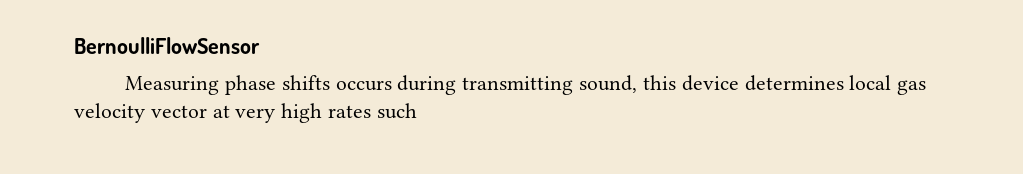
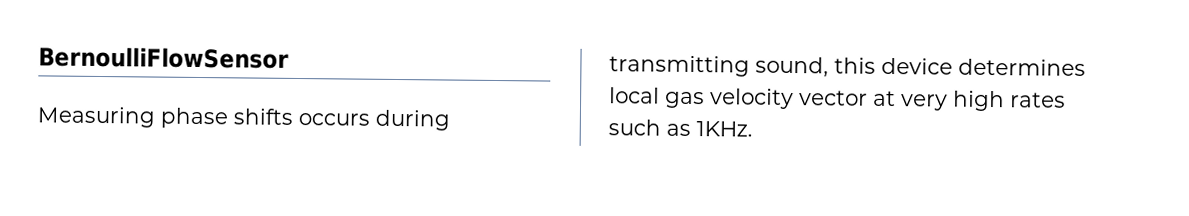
- Measuring phase shifts occurs during transmitting sound, this device determines local gas velocity vector at very high rates such
+ Measuring phase shifts occurs during transmitting sound, this device determines local gas velocity vector at very high rates such as 1KHz.

